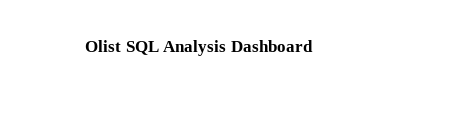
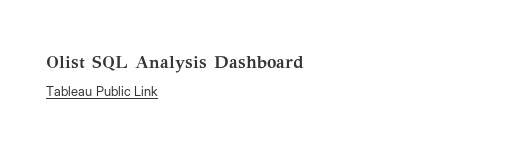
+ Tableau Public Link

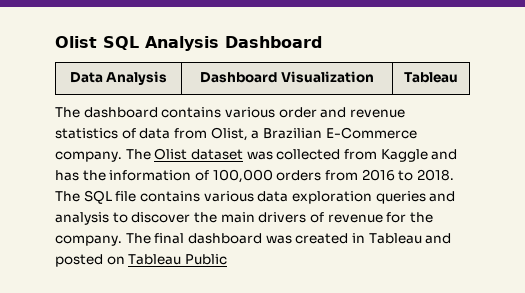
- Tableau Public Link
+ Data Analysis | Dashboard Visualization | Tableau
+ The dashboard contains various order and revenue statistics of data from Olist, a Brazilian E-Commerce company. The Olist dataset was collected from Kaggle and has the information of 100,000 orders from 2016 to 2018. The SQL file contains various data exploration queries and analysis to discover the main drivers of revenue for the company. The final dashboard was created in Tableau and posted on Tableau Public

